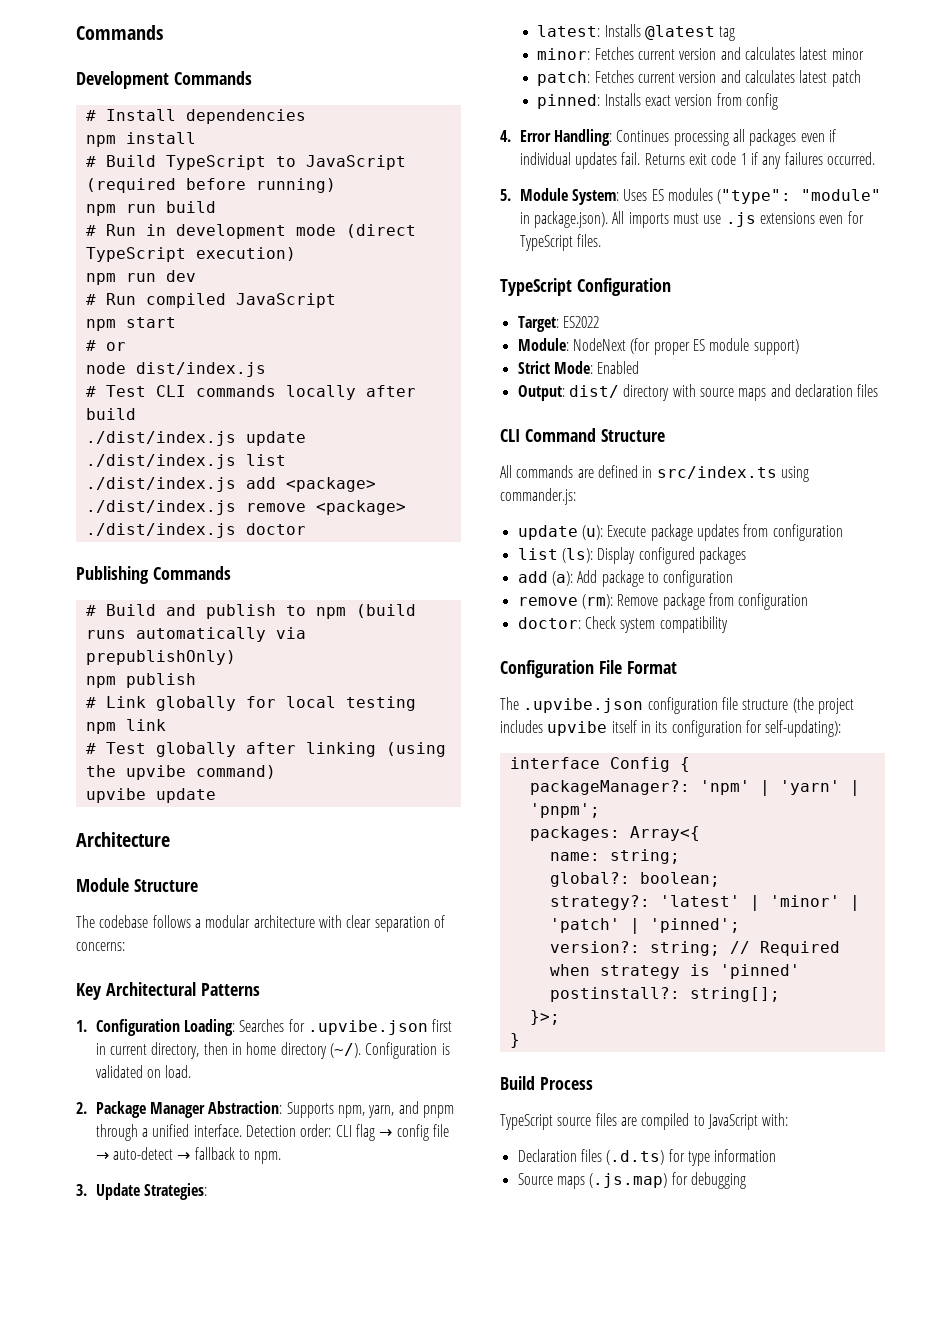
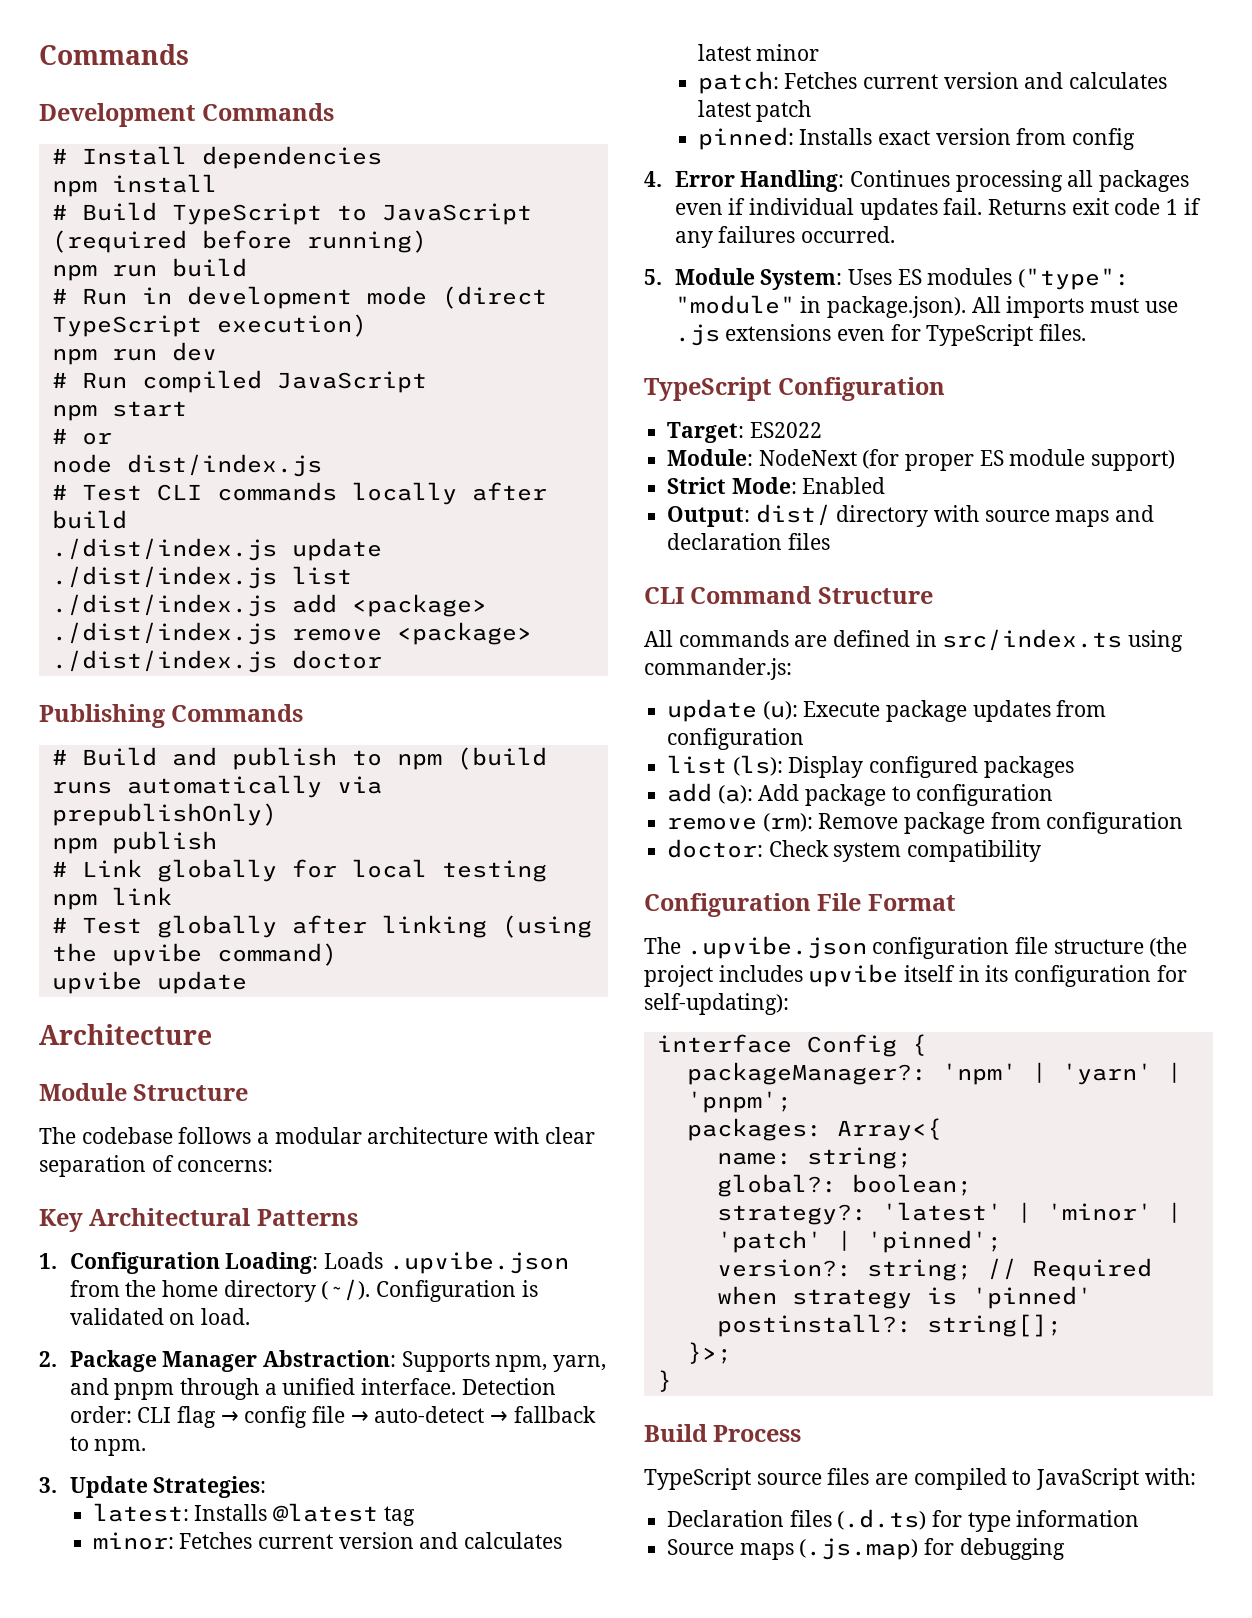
- 1. Configuration Loading: Searches for .upvibe.json first in current directory, then in home directory (~/).
+ 1. Configuration Loading: Loads .upvibe.json from the home directory (~/).

